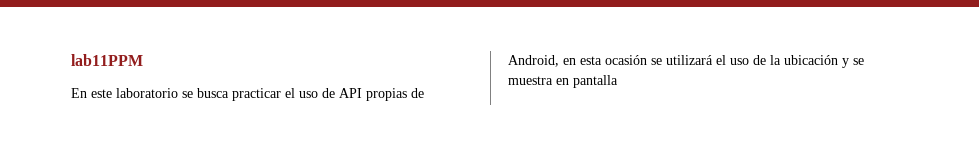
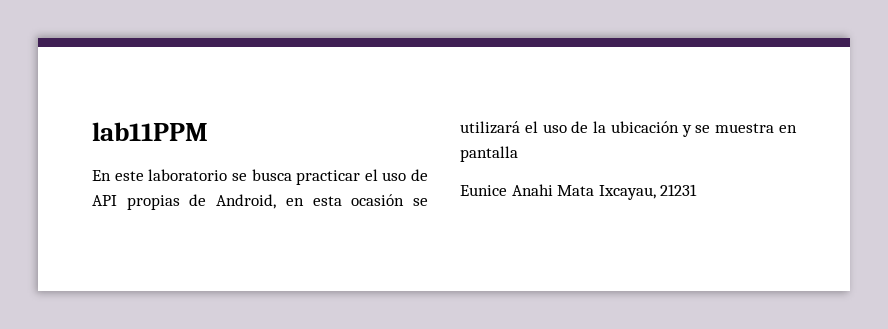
+ Eunice Anahi Mata Ixcayau, 21231

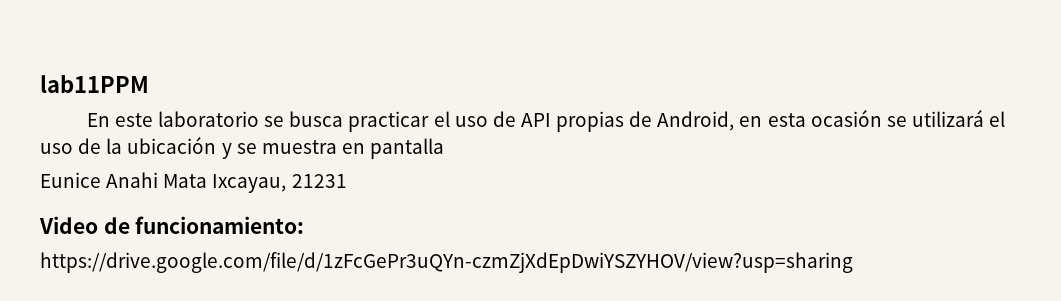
+ Video de funcionamiento:
+ https://drive.google.com/file/d/1zFcGePr3uQYn-czmZjXdEpDwiYSZYHOV/view?usp=sharing

